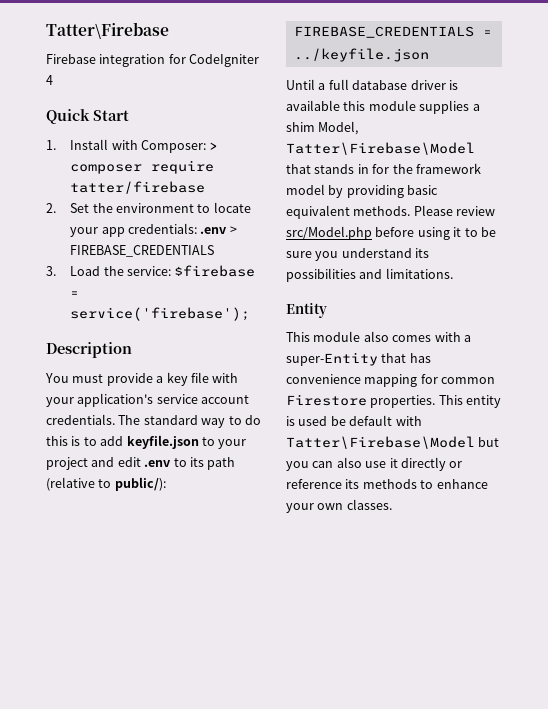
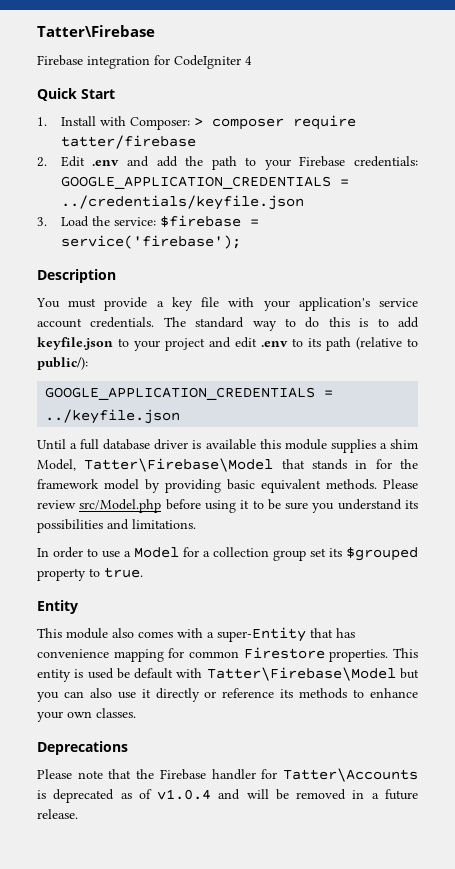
- 2. Set the environment to locate your app credentials: .env > FIREBASE_CREDENTIALS
+ 2. Edit .env and add the path to your Firebase credentials: GOOGLE_APPLICATION_CREDENTIALS = ../credentials/keyfile.json
- FIREBASE_CREDENTIALS = ../keyfile.json
+ GOOGLE_APPLICATION_CREDENTIALS = ../keyfile.json
+ In order to use a Model for a collection group set its $grouped property to true.
+ Deprecations
+ Please note that the Firebase handler for Tatter\Accounts is deprecated as of v1.0.4 and will be removed in a future release.

